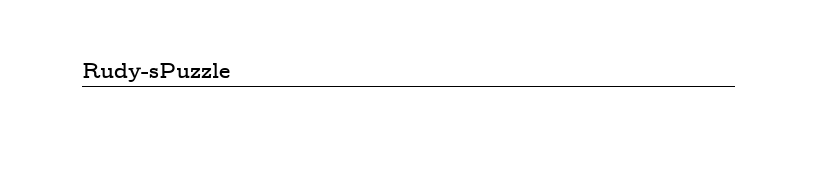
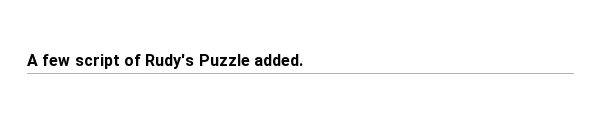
- Rudy-sPuzzle
+ A few script of Rudy's Puzzle added.

